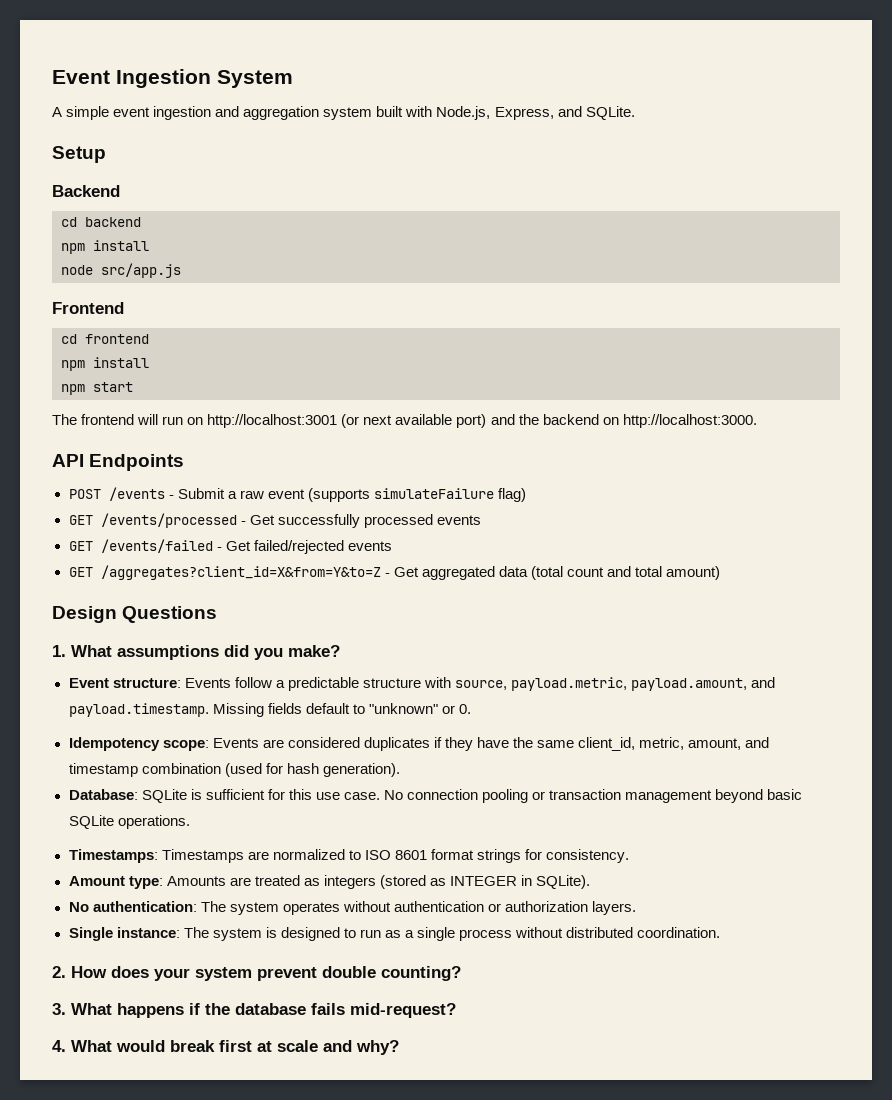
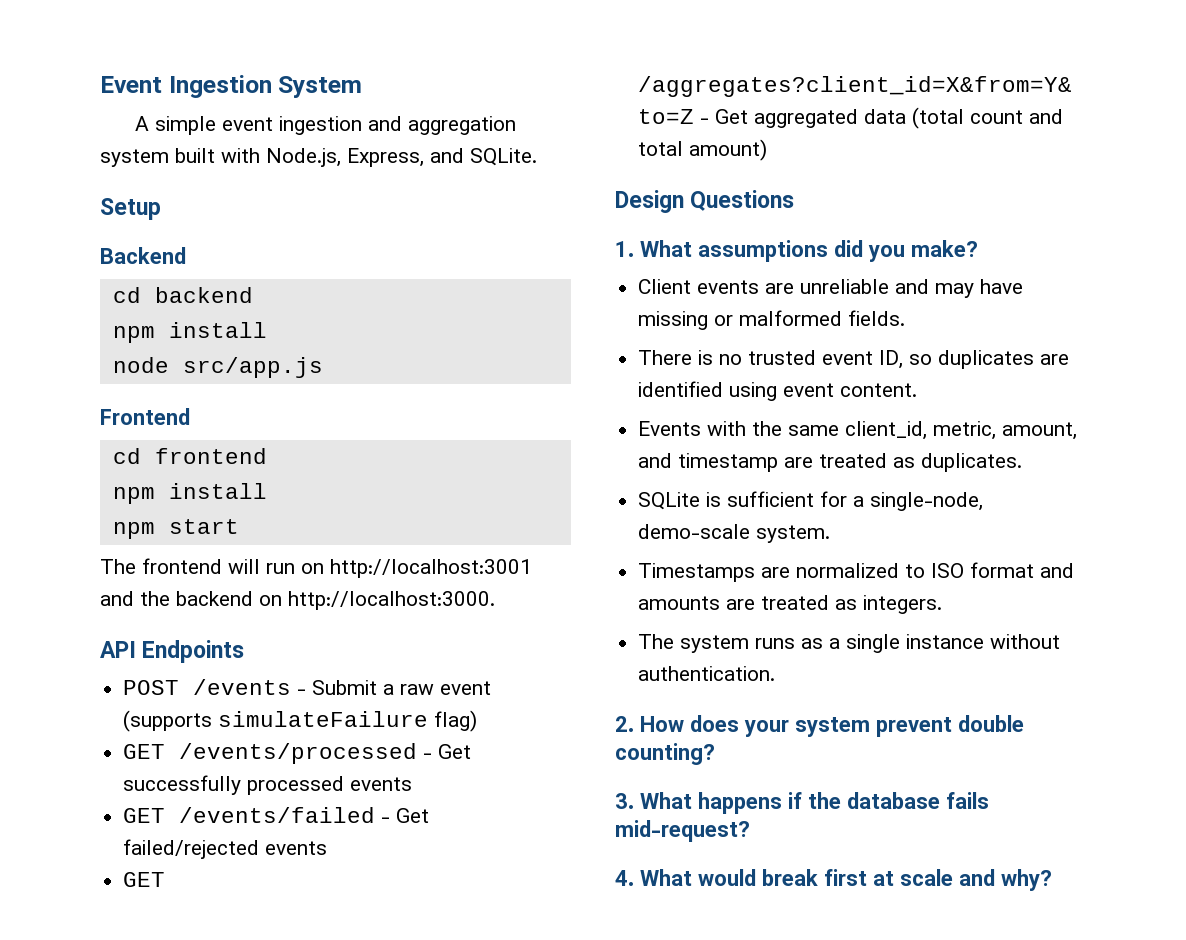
- The frontend will run on http://localhost:3001 (or next available port) and the backend on http://localhost:3000.
+ The frontend will run on http://localhost:3001 and the backend on http://localhost:3000.
- Event structure: Events follow a predictable structure with source, payload.metric, payload.amount, and payload.timestamp. Missing fields default to "unknown" or 0.
- Idempotency scope: Events are considered duplicates if they have the same client_id, metric, amount, and timestamp combination (used for hash generation).
- Database: SQLite is sufficient for this use case. No connection pooling or transaction management beyond basic SQLite operations.
- Timestamps: Timestamps are normalized to ISO 8601 format strings for consistency.
- Amount type: Amounts are treated as integers (stored as INTEGER in SQLite).
- No authentication: The system operates without authentication or authorization layers.
- Single instance: The system is designed to run as a single process without distributed coordination.
+ Client events are unreliable and may have missing or malformed fields.
+ There is no trusted event ID, so duplicates are identified using event content.
+ Events with the same client_id, metric, amount, and timestamp are treated as duplicates.
+ SQLite is sufficient for a single-node, demo-scale system.
+ Timestamps are normalized to ISO format and amounts are treated as integers.
+ The system runs as a single instance without authentication.

